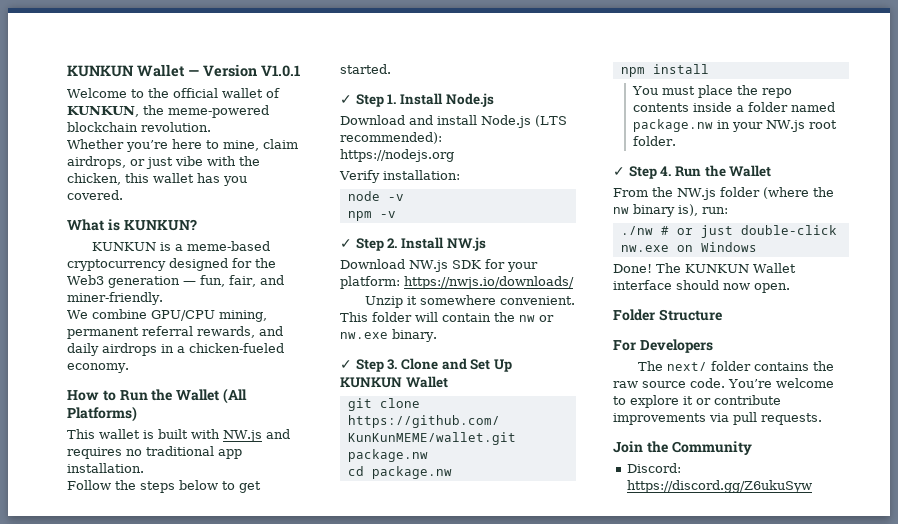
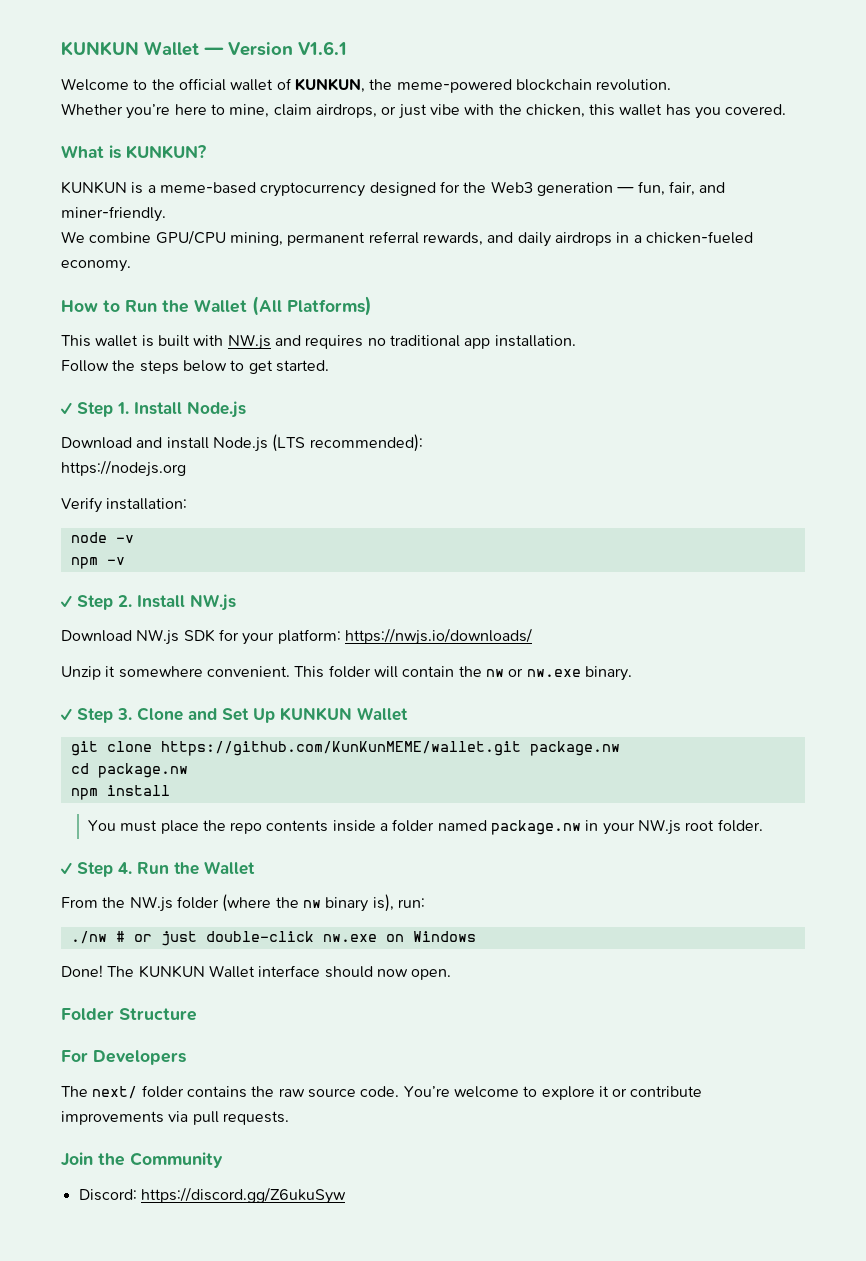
- KUNKUN Wallet — Version V1.0.1
+ KUNKUN Wallet — Version V1.6.1

